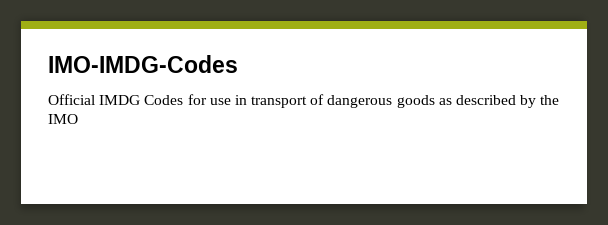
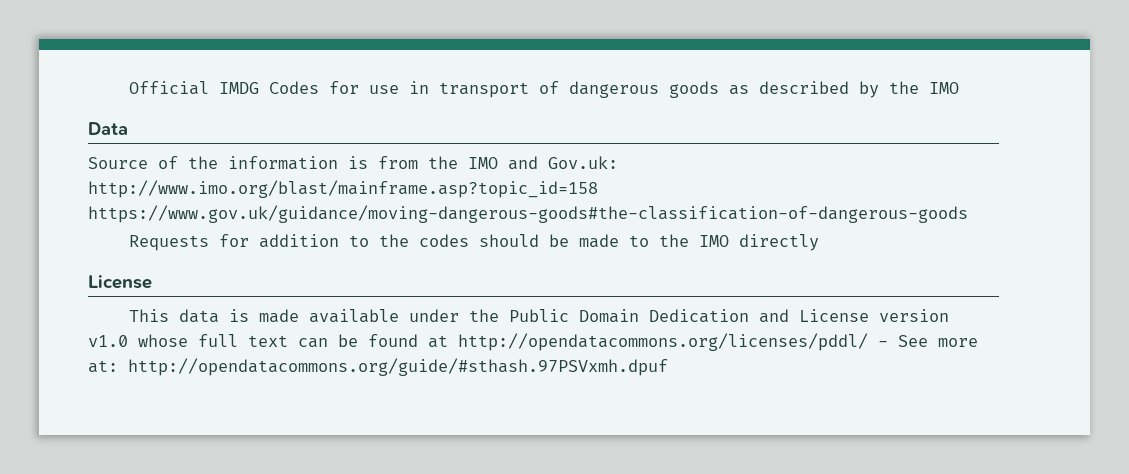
- IMO-IMDG-Codes
+ Data
+ Source of the information is from the IMO and Gov.uk: http://www.imo.org/blast/mainframe.asp?topic_id=158 https://www.gov.uk/guidance/moving-dangerous-goods#the-classification-of-dangerous-goods
+ Requests for addition to the codes should be made to the IMO directly
+ License
+ This data is made available under the Public Domain Dedication and License version v1.0 whose full text can be found at http://opendatacommons.org/licenses/pddl/ - See more at: http://opendatacommons.org/guide/#sthash.97PSVxmh.dpuf

